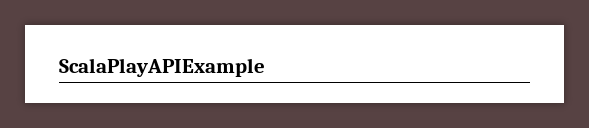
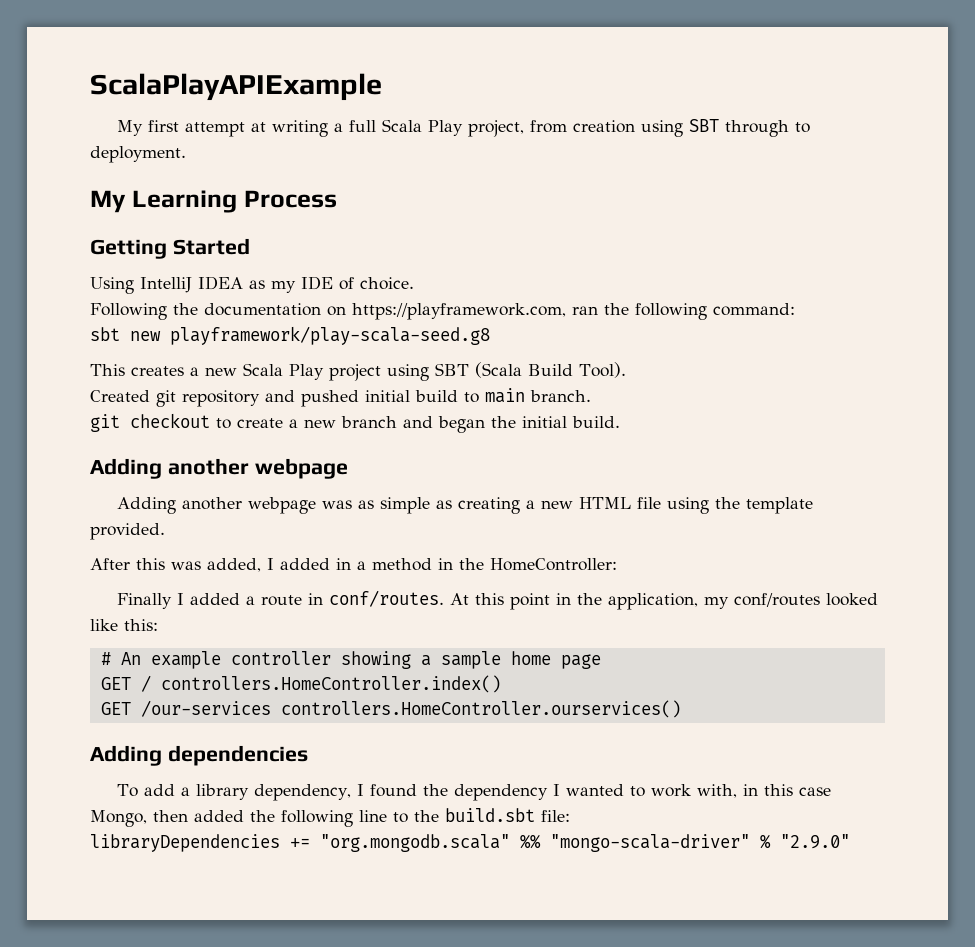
+ My first attempt at writing a full Scala Play project, from creation using SBT through to deployment.
+ My Learning Process
+ Getting Started
+ Using IntelliJ IDEA as my IDE of choice.
+ Following the documentation on https://playframework.com, ran the following command:
+ sbt new playframework/play-scala-seed.g8
+ This creates a new Scala Play project using SBT (Scala Build Tool).
+ Created git repository and pushed initial build to main branch.
+ git checkout to create a new branch and began the initial build.
+ Adding another webpage
+ Adding another webpage was as simple as creating a new HTML file using the template provided.
+ After this was added, I added in a method in the HomeController:
+ Finally I added a route in conf/routes. At this point in the application, my conf/routes looked like this:
+ # An example controller showing a sample home page
+ GET / controllers.HomeController.index()
+ GET /our-services controllers.HomeController.ourservices()
+ Adding dependencies
+ To add a library dependency, I found the dependency I wanted to work with, in this case Mongo, then added the following line to the build.sbt file:
+ libraryDependencies += "org.mongodb.scala" %% "mongo-scala-driver" % "2.9.0"

